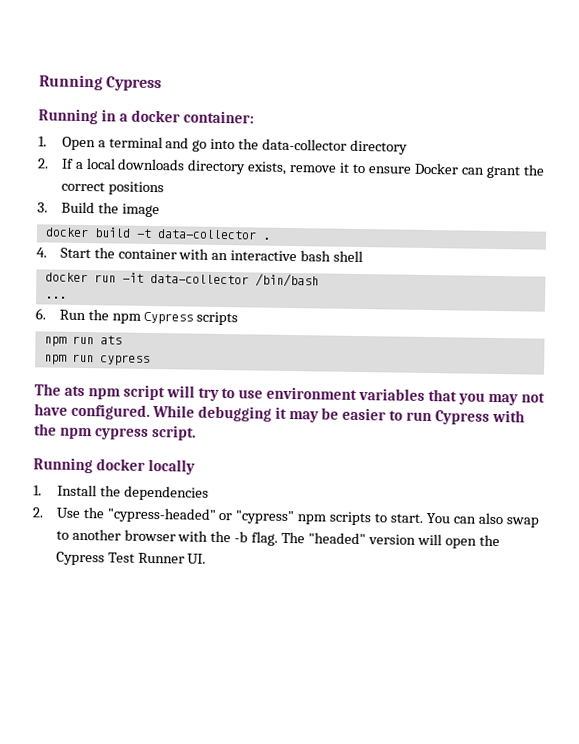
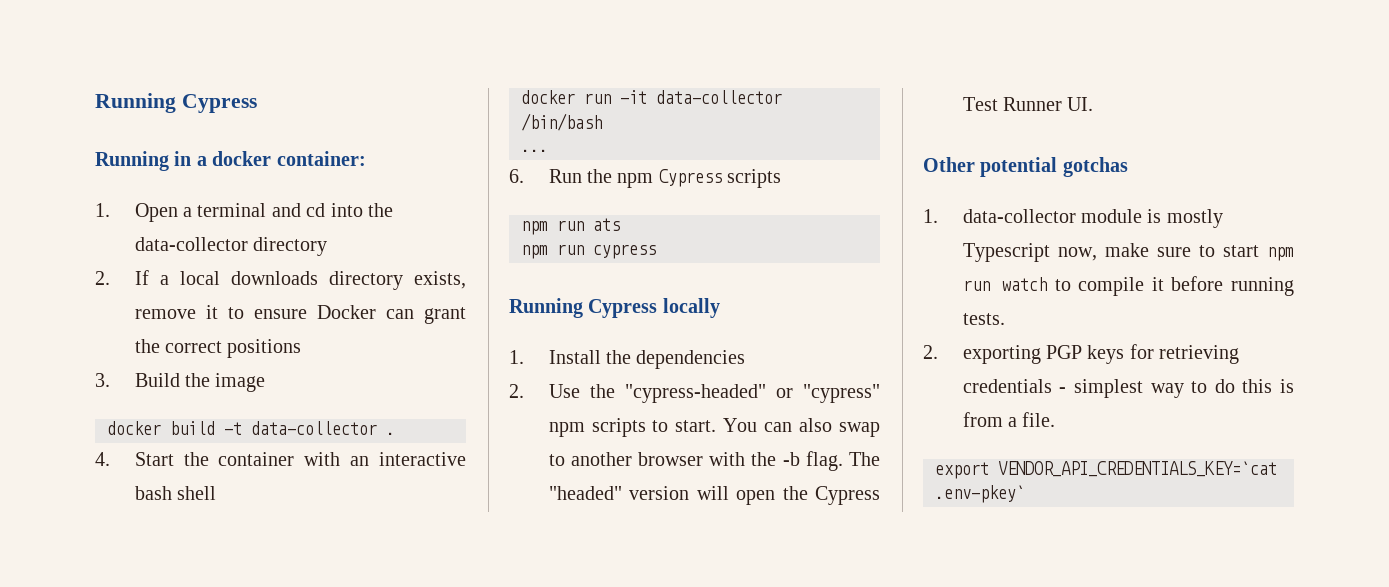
- 1. Open a terminal and go into the data-collector directory
+ 1. Open a terminal and cd into the data-collector directory
- The ats npm script will try to use environment variables that you may not have configured. While debugging it may be easier to run Cypress with the npm cypress script.
- Running docker locally
+ Running Cypress locally
+ Other potential gotchas
+ 1. data-collector module is mostly Typescript now, make sure to start npm run watch to compile it before running tests.
+ 2. exporting PGP keys for retrieving credentials - simplest way to do this is from a file.
+ export VENDOR_API_CREDENTIALS_KEY=`cat .env-pkey`

